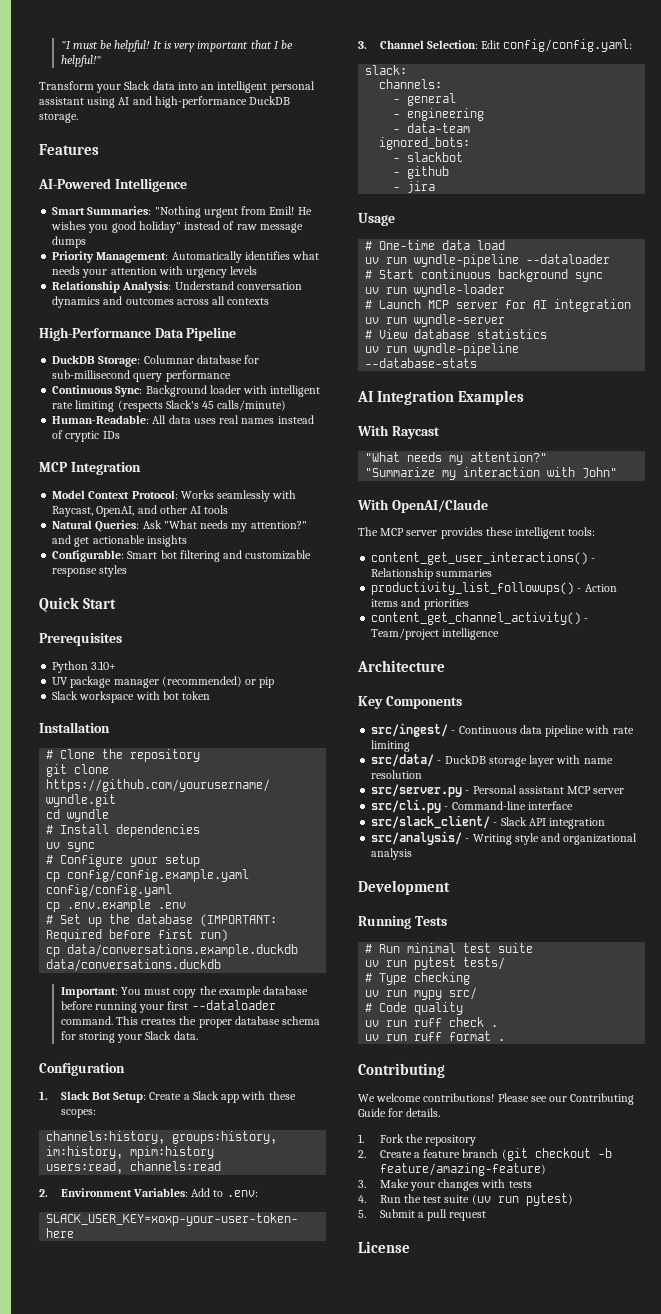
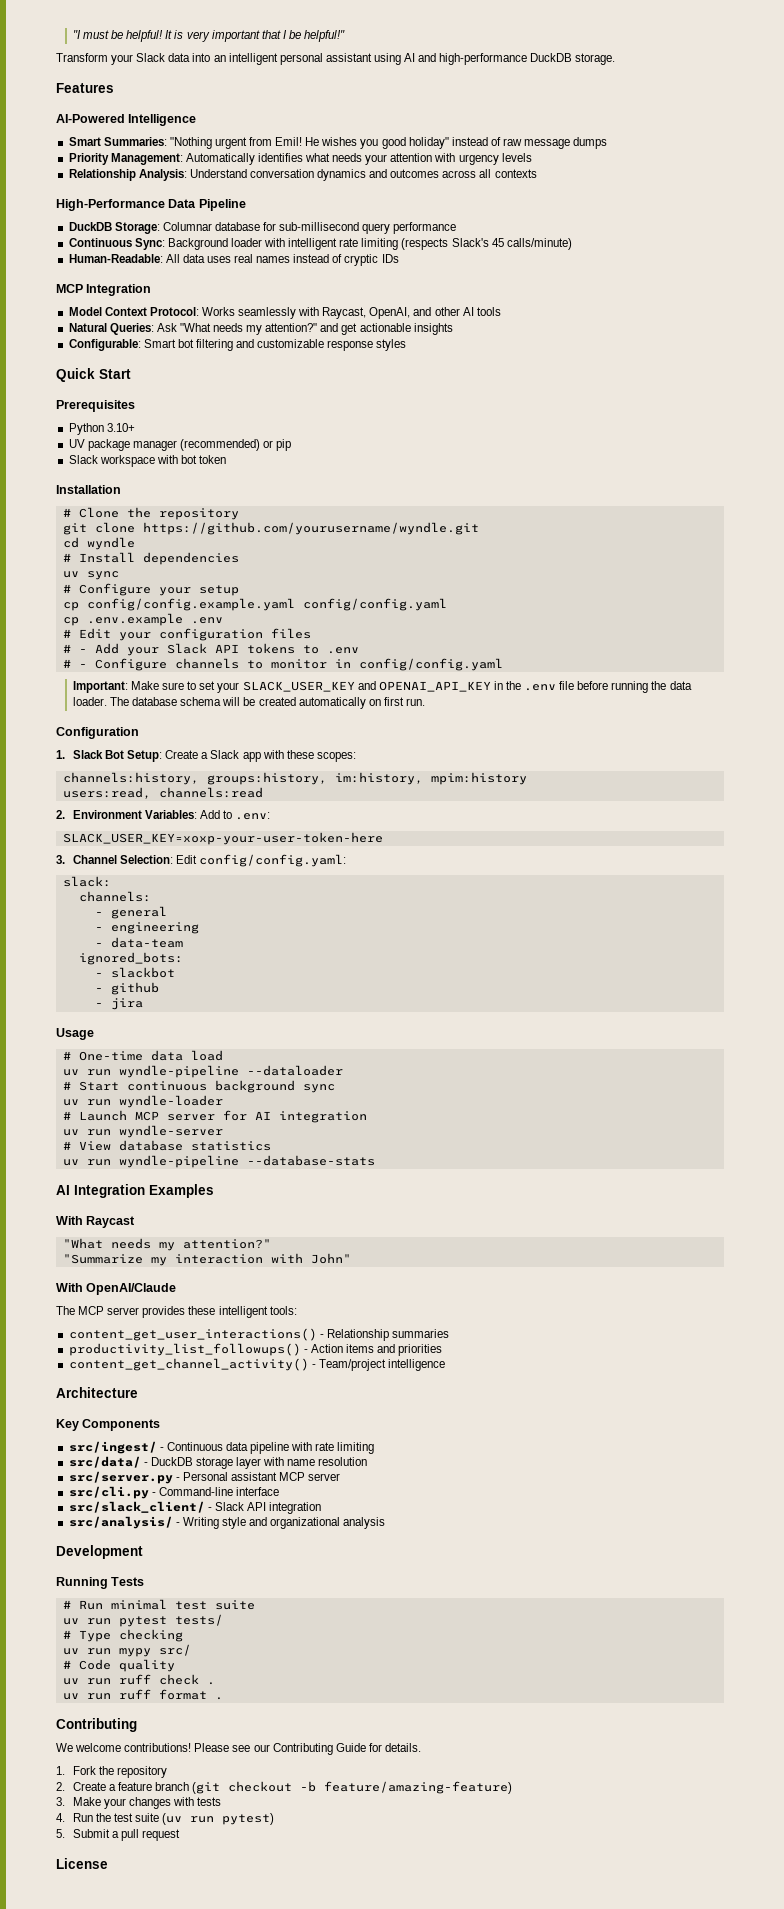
- # Set up the database (IMPORTANT: Required before first run)
- cp data/conversations.example.duckdb data/conversations.duckdb
- Important: You must copy the example database before running your first --dataloader command. This creates the proper database schema for storing your Slack data.
+ # Edit your configuration files
+ # - Add your Slack API tokens to .env
+ # - Configure channels to monitor in config/config.yaml
+ Important: Make sure to set your SLACK_USER_KEY and OPENAI_API_KEY in the .env file before running the data loader. The database schema will be created automatically on first run.

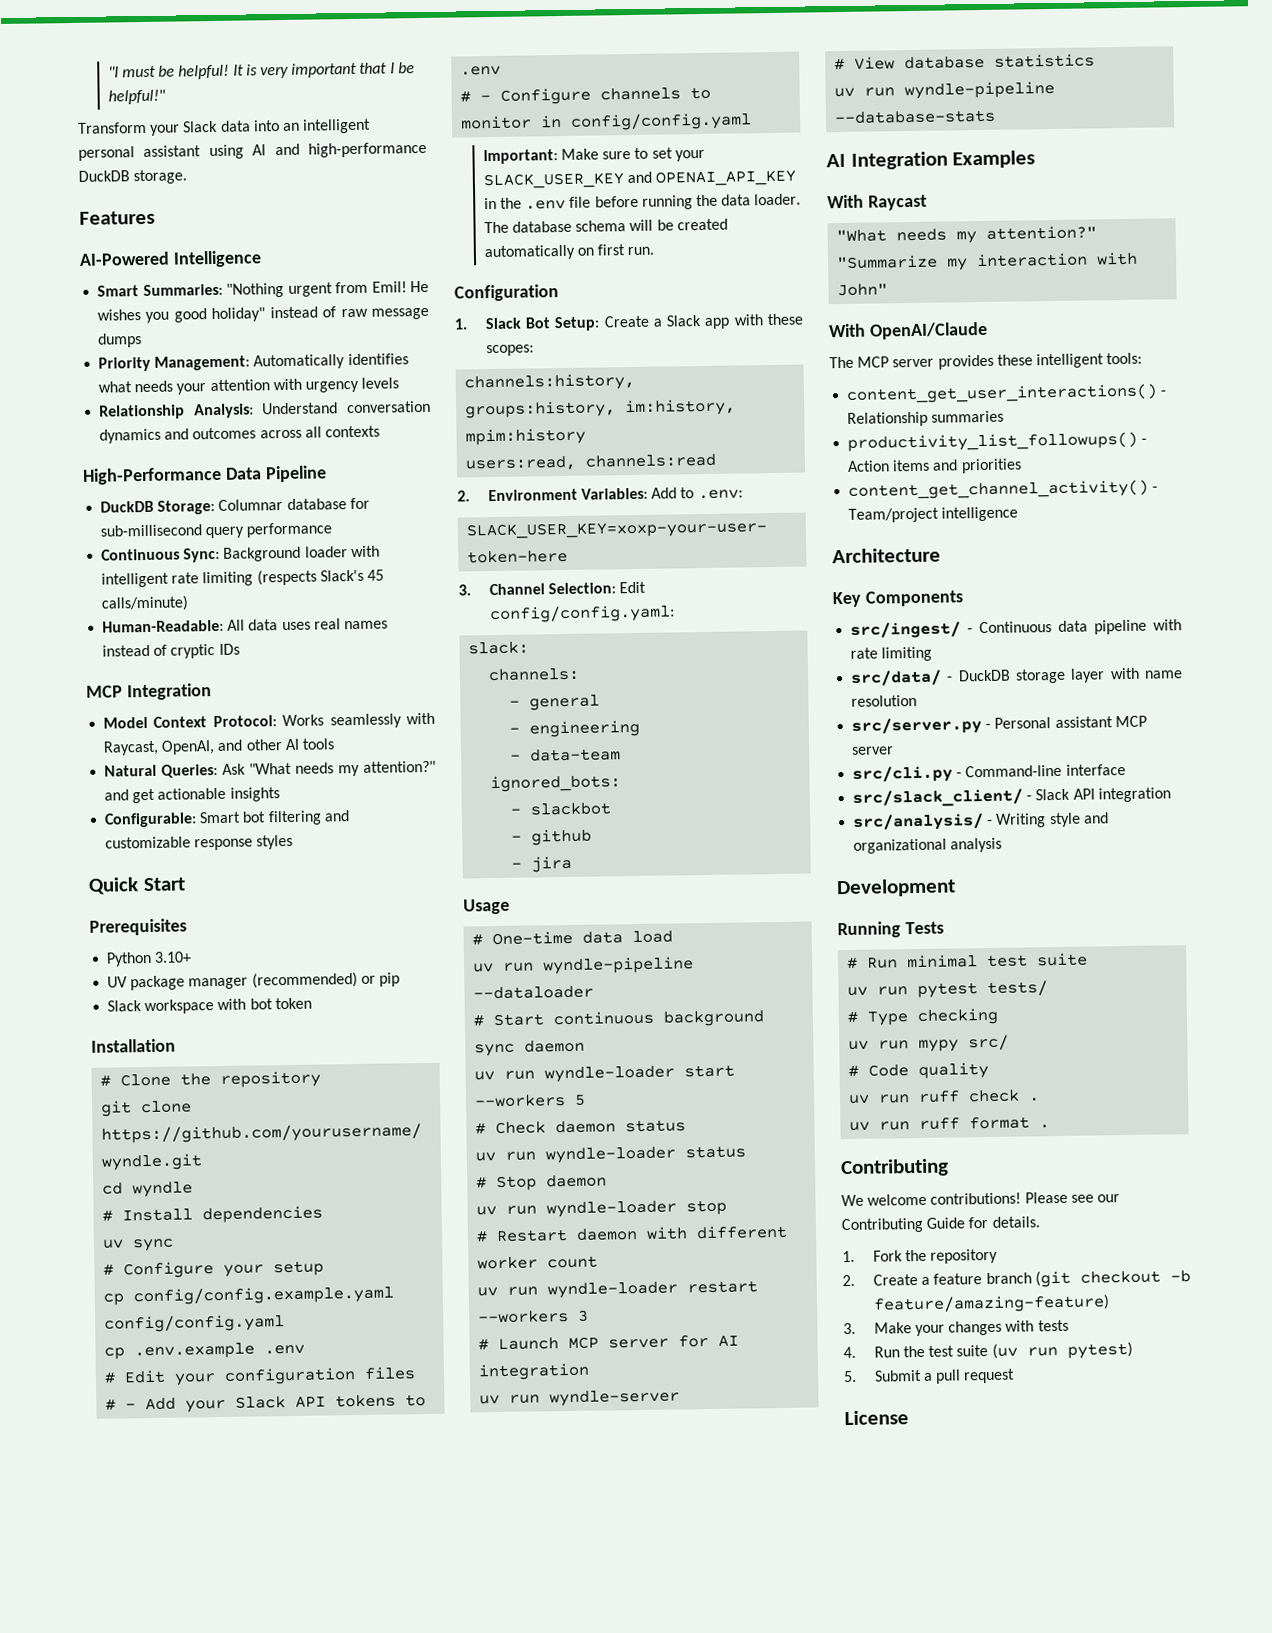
- # Start continuous background sync
- uv run wyndle-loader
+ # Start continuous background sync daemon
+ uv run wyndle-loader start --workers 5
+ # Check daemon status
+ uv run wyndle-loader status
+ # Stop daemon
+ uv run wyndle-loader stop
+ # Restart daemon with different worker count
+ uv run wyndle-loader restart --workers 3

